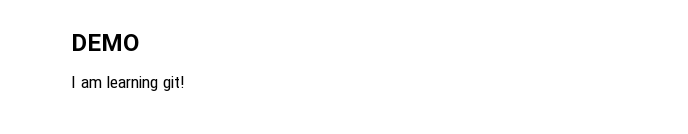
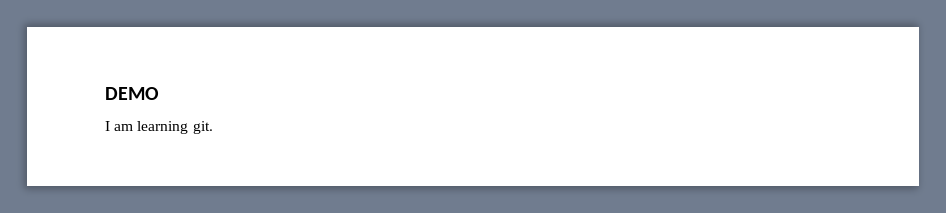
- I am learning git!
+ I am learning git.

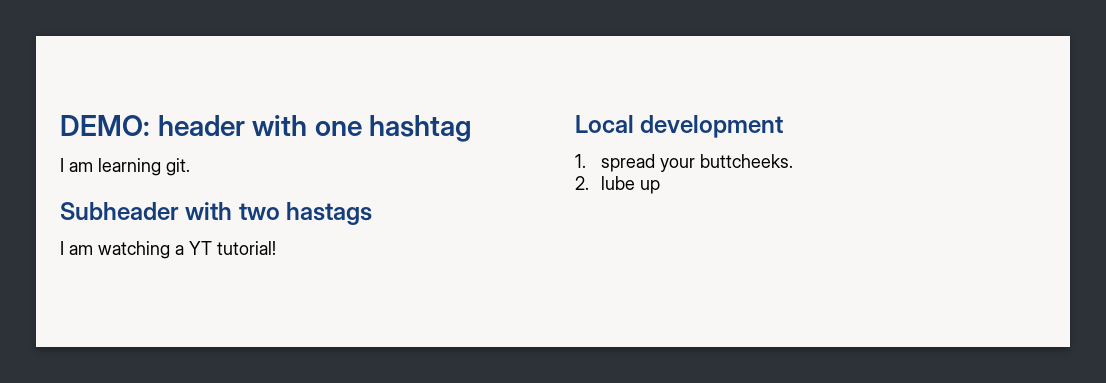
- DEMO
+ DEMO: header with one hashtag
+ Subheader with two hastags
+ I am watching a YT tutorial!
+ Local development
+ 1. spread your buttcheeks.
+ 2. lube up

